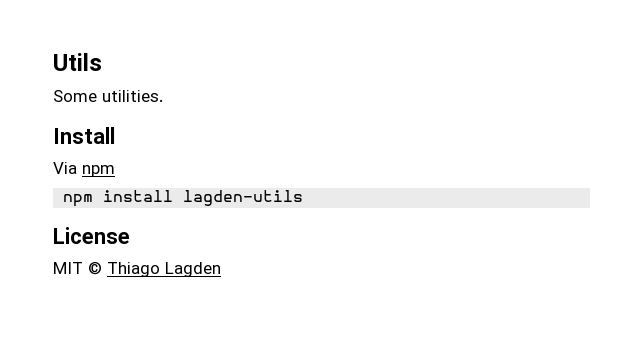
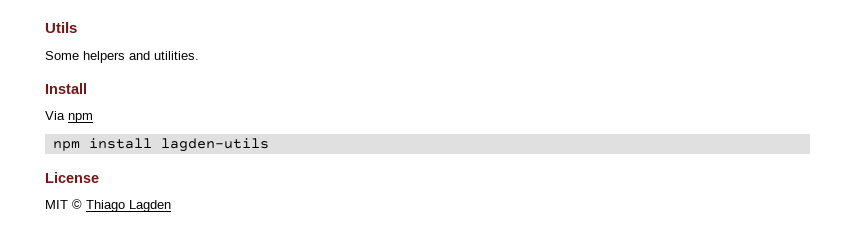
- Some utilities.
+ Some helpers and utilities.

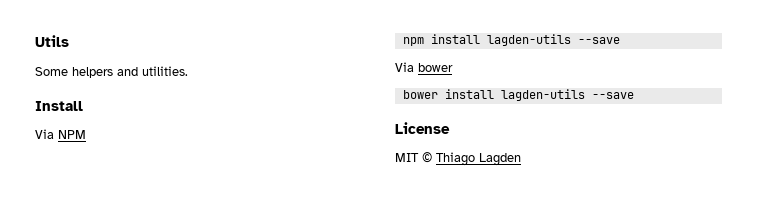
- Via npm
+ Via NPM
- npm install lagden-utils
+ npm install lagden-utils --save
+ Via bower
+ bower install lagden-utils --save

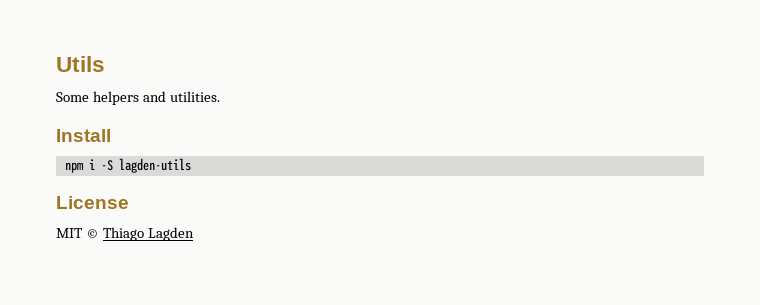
- Via NPM
- npm install lagden-utils --save
- Via bower
- bower install lagden-utils --save
+ npm i -S lagden-utils

